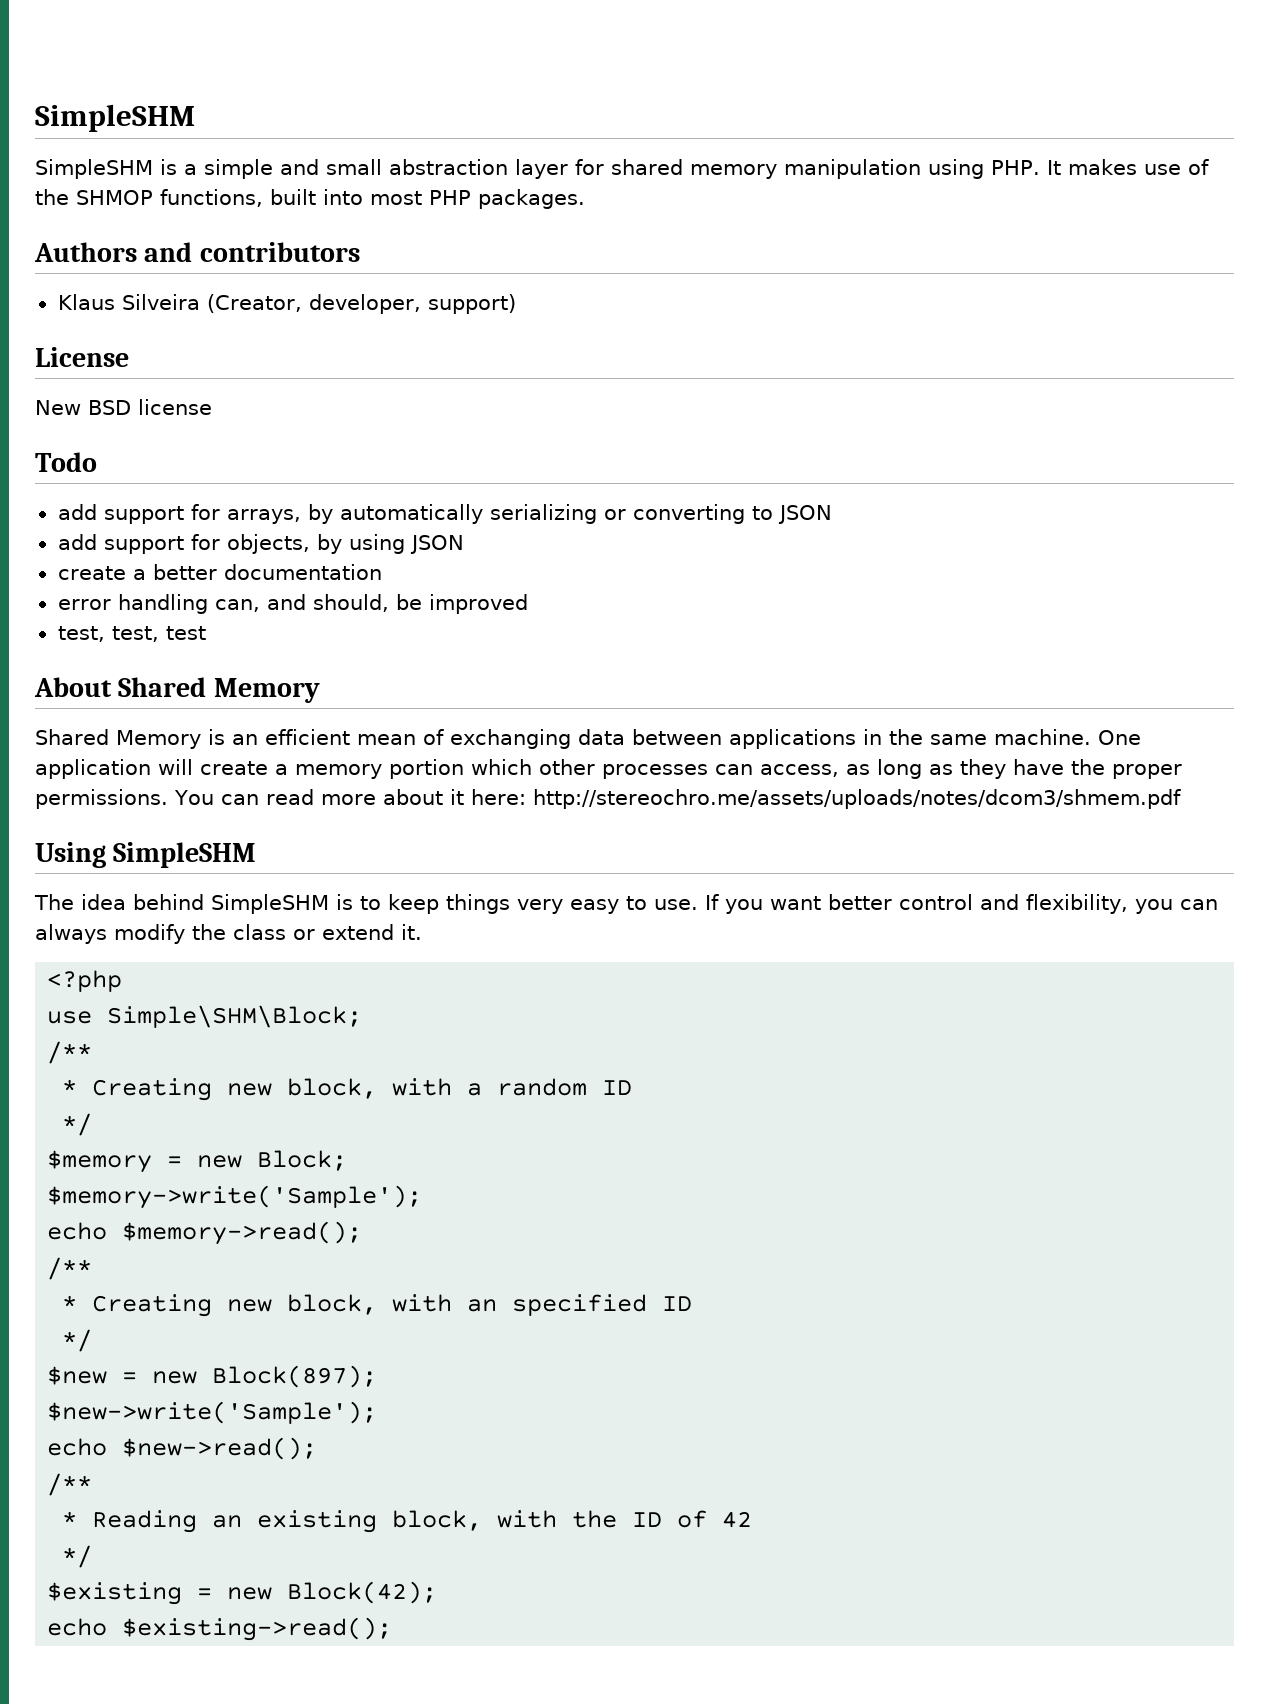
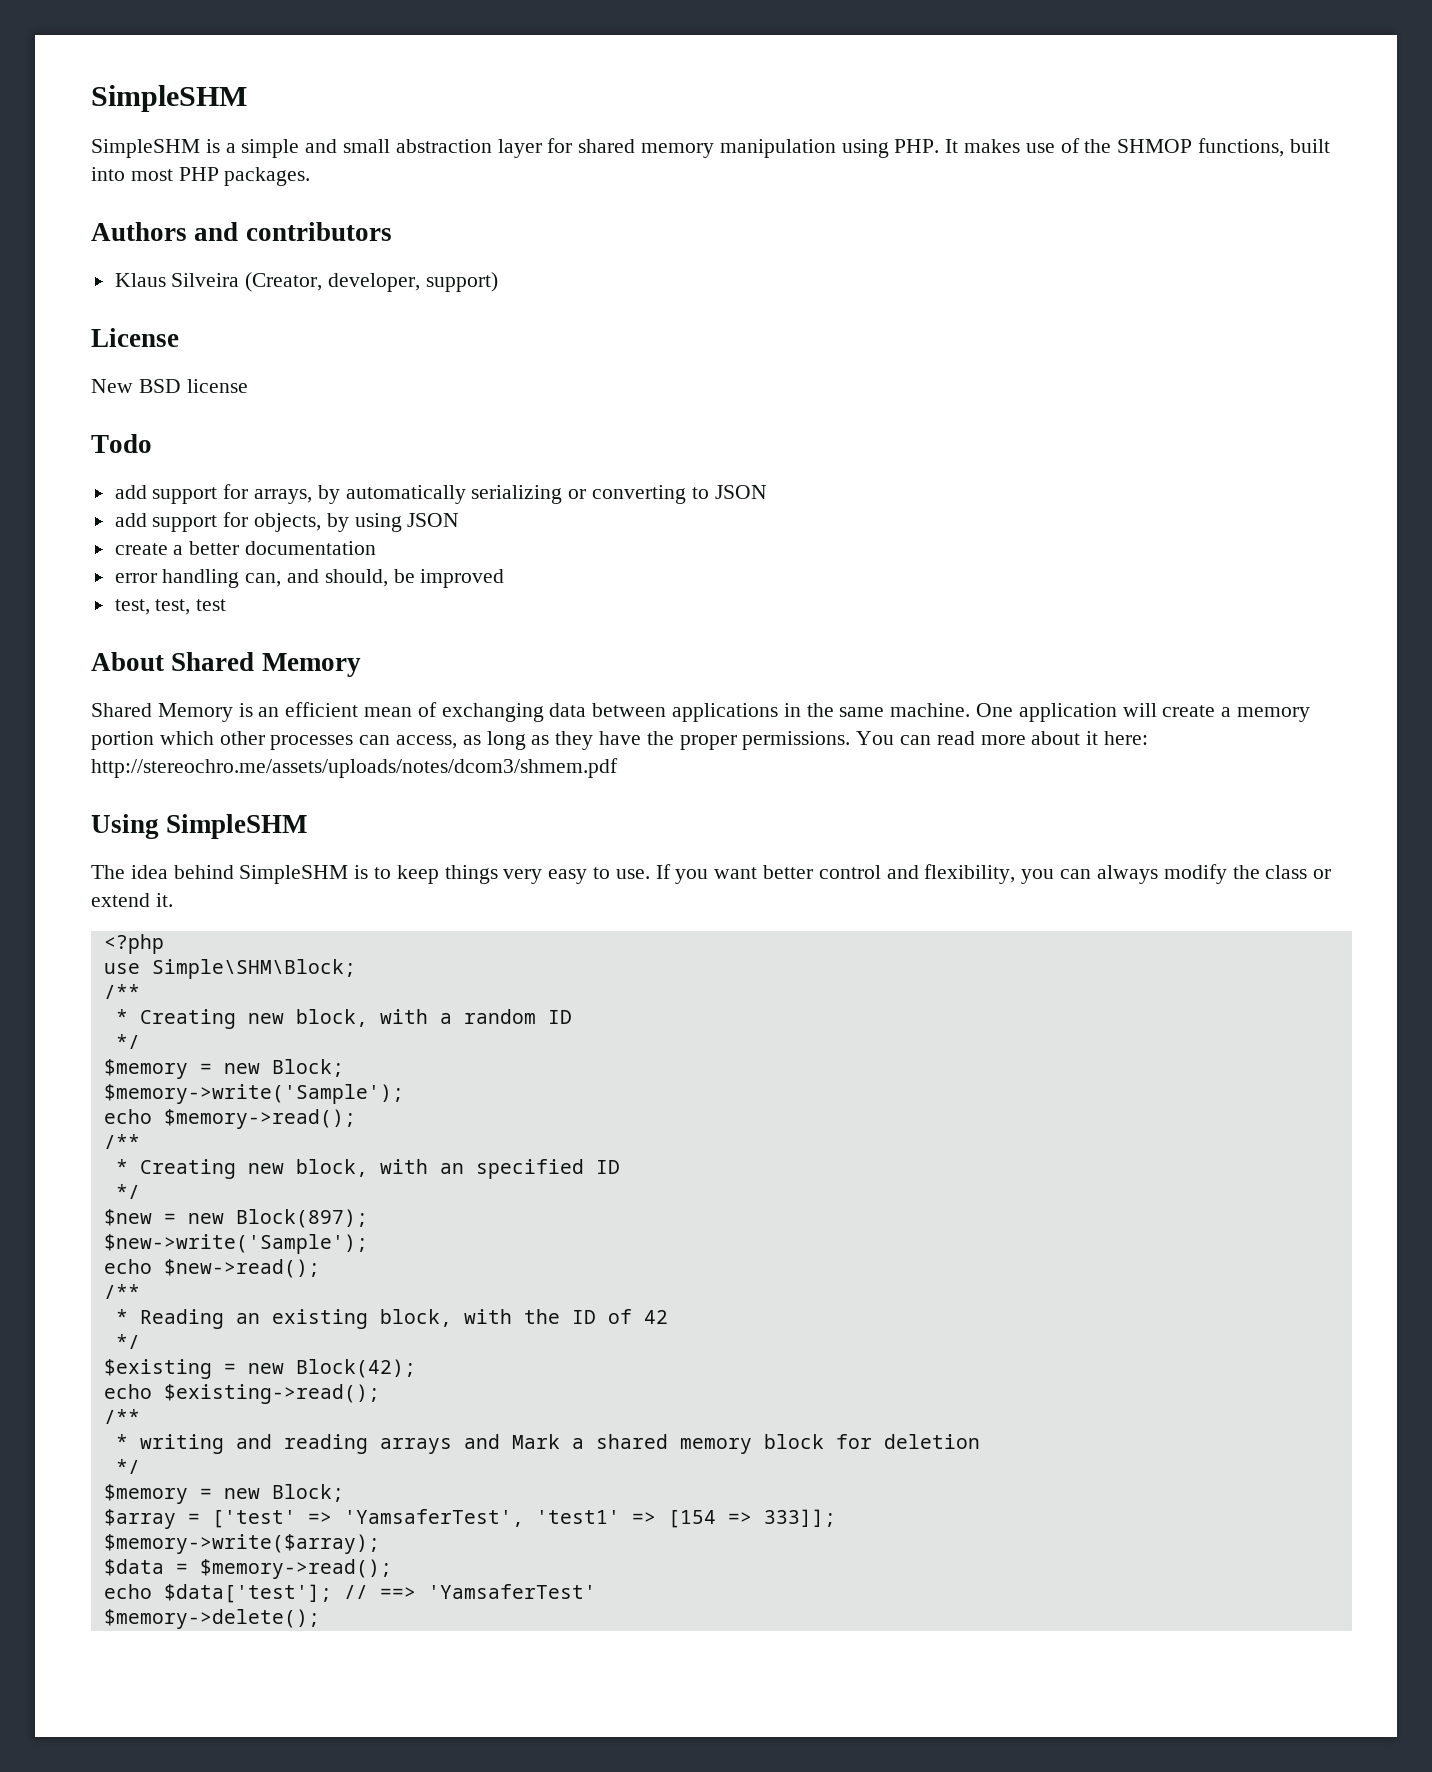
  echo $existing->read();
+ /**
+ * writing and reading arrays and Mark a shared memory block for deletion
+ */
+ $memory = new Block;
+ $array = ['test' => 'YamsaferTest', 'test1' => [154 => 333]];
+ $memory->write($array);
+ $data = $memory->read();
+ echo $data['test']; // ==> 'YamsaferTest'
+ $memory->delete();

